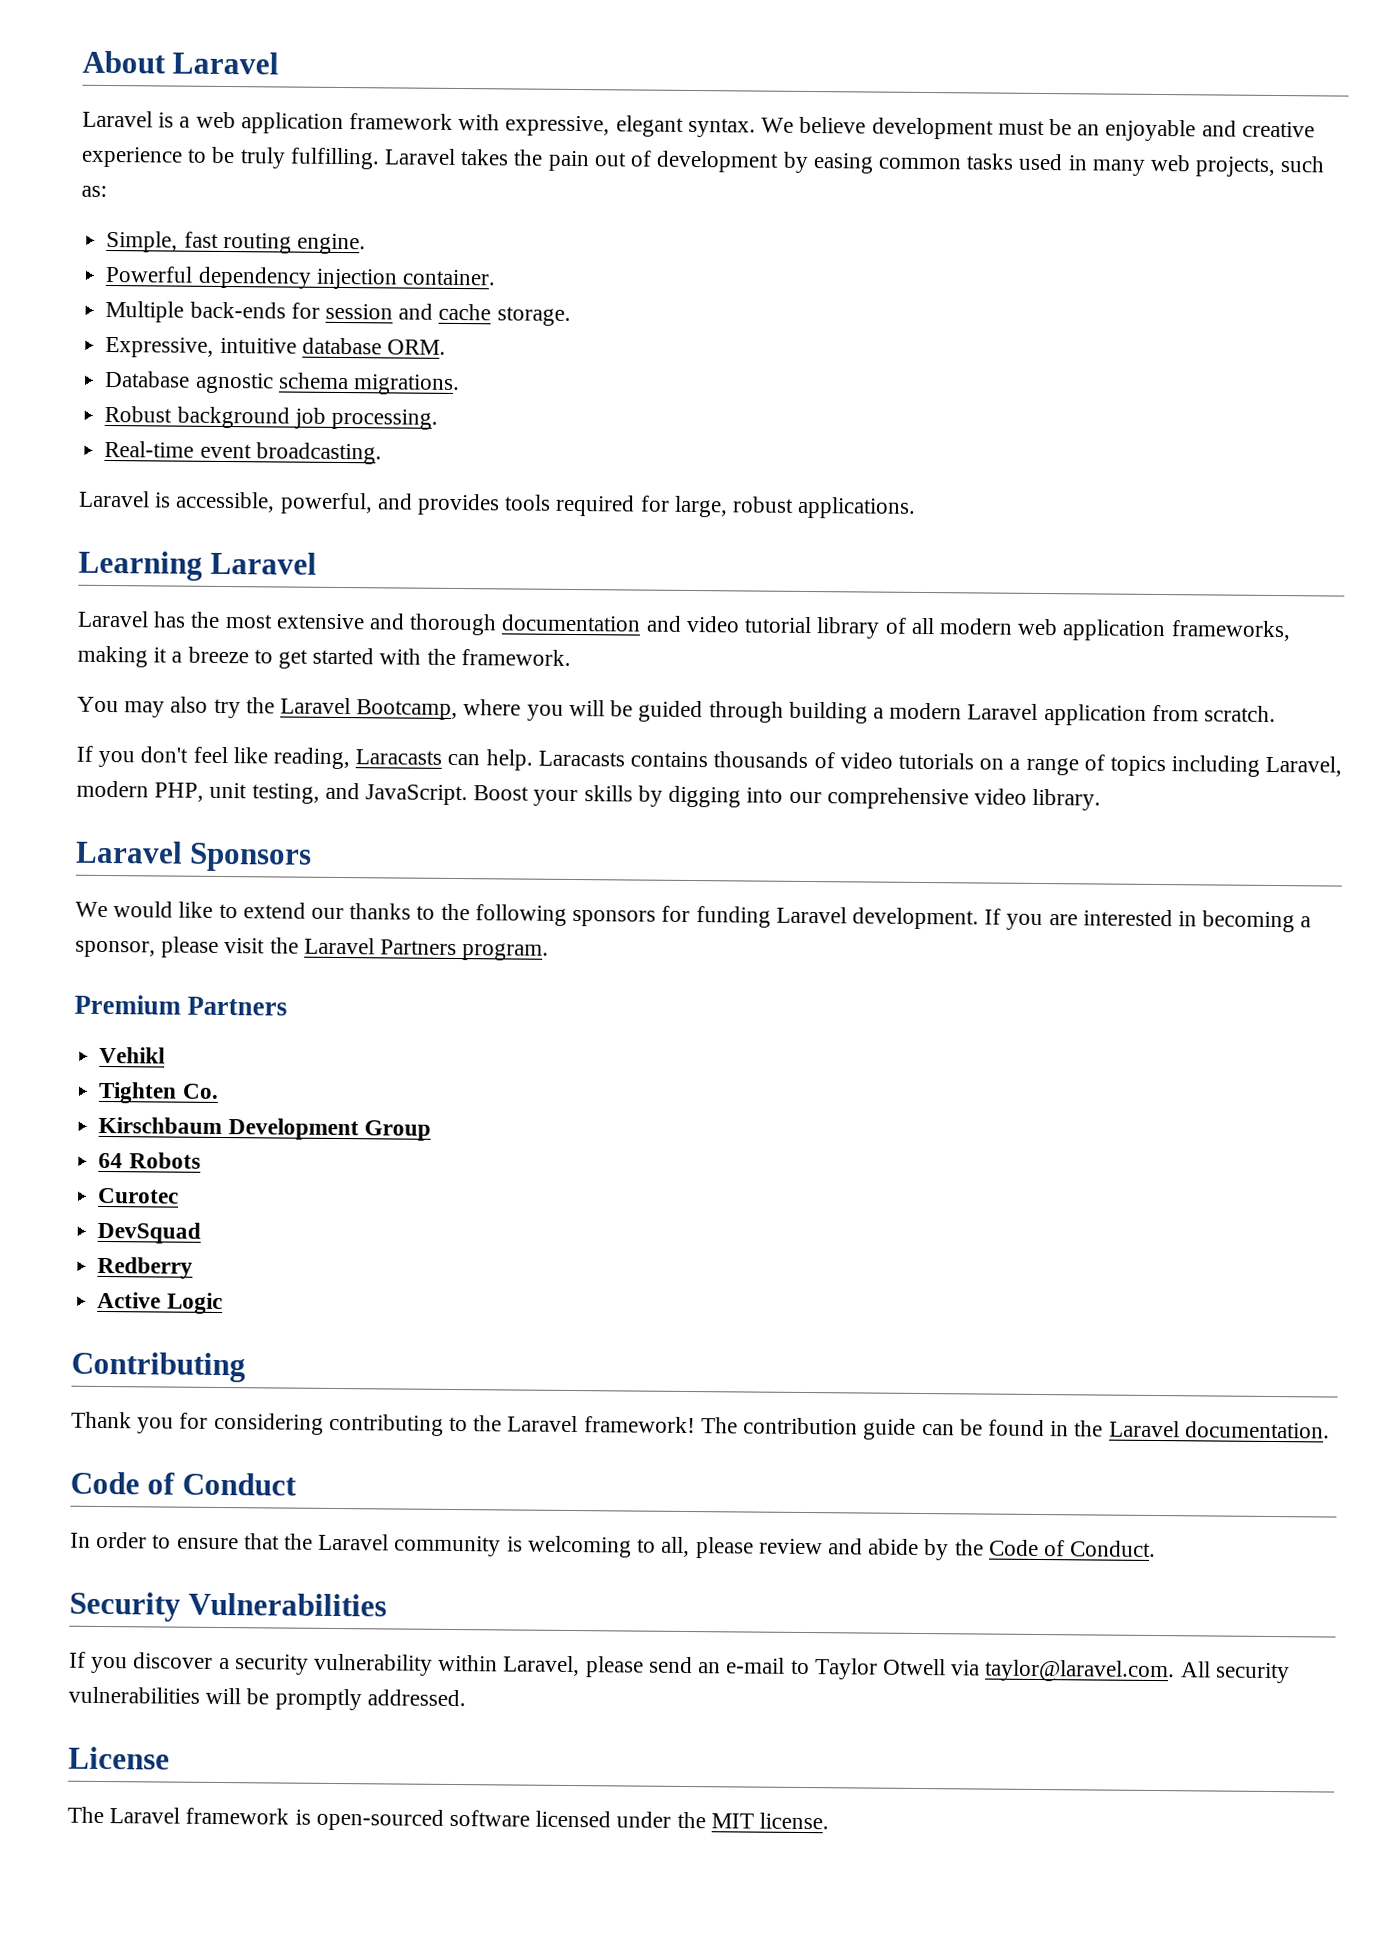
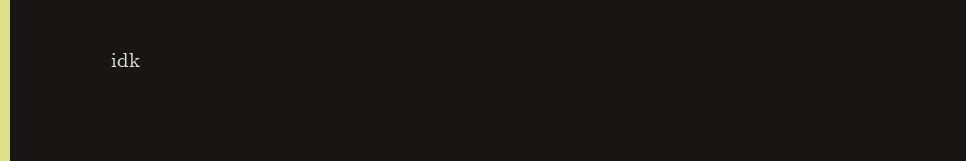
- About Laravel
- Laravel is a web application framework with expressive, elegant syntax. We believe development must be an enjoyable and creative experience to be truly fulfilling. Laravel takes the pain out of development by easing common tasks used in many web projects, such as:
- Simple, fast routing engine.
- Powerful dependency injection container.
- Multiple back-ends for session and cache storage.
- Expressive, intuitive database ORM.
- Database agnostic schema migrations.
- Robust background job processing.
- Real-time event broadcasting.
- Laravel is accessible, powerful, and provides tools required for large, robust applications.
- Learning Laravel
- Laravel has the most extensive and thorough documentation and video tutorial library of all modern web application frameworks, making it a breeze to get started with the framework.
- You may also try the Laravel Bootcamp, where you will be guided through building a modern Laravel application from scratch.
- If you don't feel like reading, Laracasts can help. Laracasts contains thousands of video tutorials on a range of topics including Laravel, modern PHP, unit testing, and JavaScript. Boost your skills by digging into our comprehensive video library.
- Laravel Sponsors
- We would like to extend our thanks to the following sponsors for funding Laravel development. If you are interested in becoming a sponsor, please visit the Laravel Partners program.
- Premium Partners
- Vehikl
- Tighten Co.
- Kirschbaum Development Group
- 64 Robots
- Curotec
- DevSquad
- Redberry
- Active Logic
- Contributing
- Thank you for considering contributing to the Laravel framework! The contribution guide can be found in the Laravel documentation.
- Code of Conduct
- In order to ensure that the Laravel community is welcoming to all, please review and abide by the Code of Conduct.
- Security Vulnerabilities
- If you discover a security vulnerability within Laravel, please send an e-mail to Taylor Otwell via taylor@laravel.com. All security vulnerabilities will be promptly addressed.
- License
- The Laravel framework is open-sourced software licensed under the MIT license.
+ idk

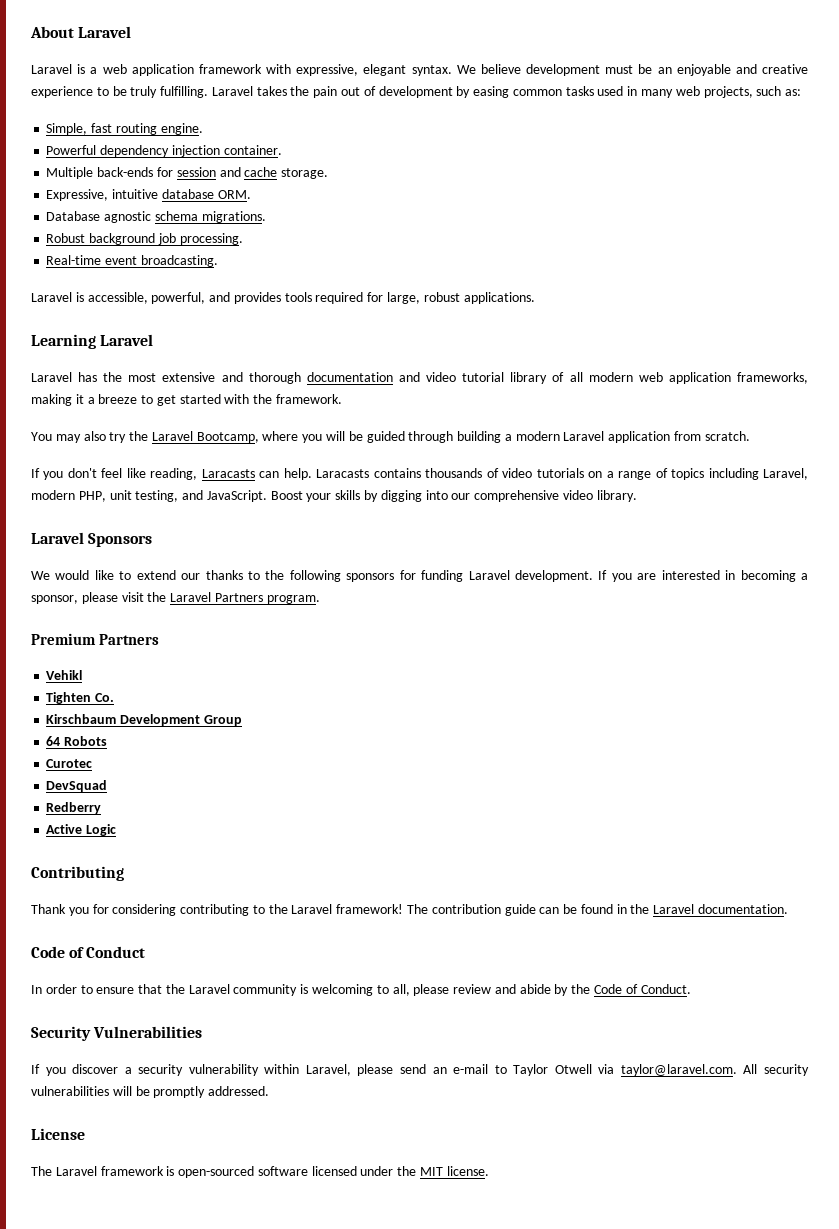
- idk
+ About Laravel
+ Laravel is a web application framework with expressive, elegant syntax. We believe development must be an enjoyable and creative experience to be truly fulfilling. Laravel takes the pain out of development by easing common tasks used in many web projects, such as:
+ Simple, fast routing engine.
+ Powerful dependency injection container.
+ Multiple back-ends for session and cache storage.
+ Expressive, intuitive database ORM.
+ Database agnostic schema migrations.
+ Robust background job processing.
+ Real-time event broadcasting.
+ Laravel is accessible, powerful, and provides tools required for large, robust applications.
+ Learning Laravel
+ Laravel has the most extensive and thorough documentation and video tutorial library of all modern web application frameworks, making it a breeze to get started with the framework.
+ You may also try the Laravel Bootcamp, where you will be guided through building a modern Laravel application from scratch.
+ If you don't feel like reading, Laracasts can help. Laracasts contains thousands of video tutorials on a range of topics including Laravel, modern PHP, unit testing, and JavaScript. Boost your skills by digging into our comprehensive video library.
+ Laravel Sponsors
+ We would like to extend our thanks to the following sponsors for funding Laravel development. If you are interested in becoming a sponsor, please visit the Laravel Partners program.
+ Premium Partners
+ Vehikl
+ Tighten Co.
+ Kirschbaum Development Group
+ 64 Robots
+ Curotec
+ DevSquad
+ Redberry
+ Active Logic
+ Contributing
+ Thank you for considering contributing to the Laravel framework! The contribution guide can be found in the Laravel documentation.
+ Code of Conduct
+ In order to ensure that the Laravel community is welcoming to all, please review and abide by the Code of Conduct.
+ Security Vulnerabilities
+ If you discover a security vulnerability within Laravel, please send an e-mail to Taylor Otwell via taylor@laravel.com. All security vulnerabilities will be promptly addressed.
+ License
+ The Laravel framework is open-sourced software licensed under the MIT license.

